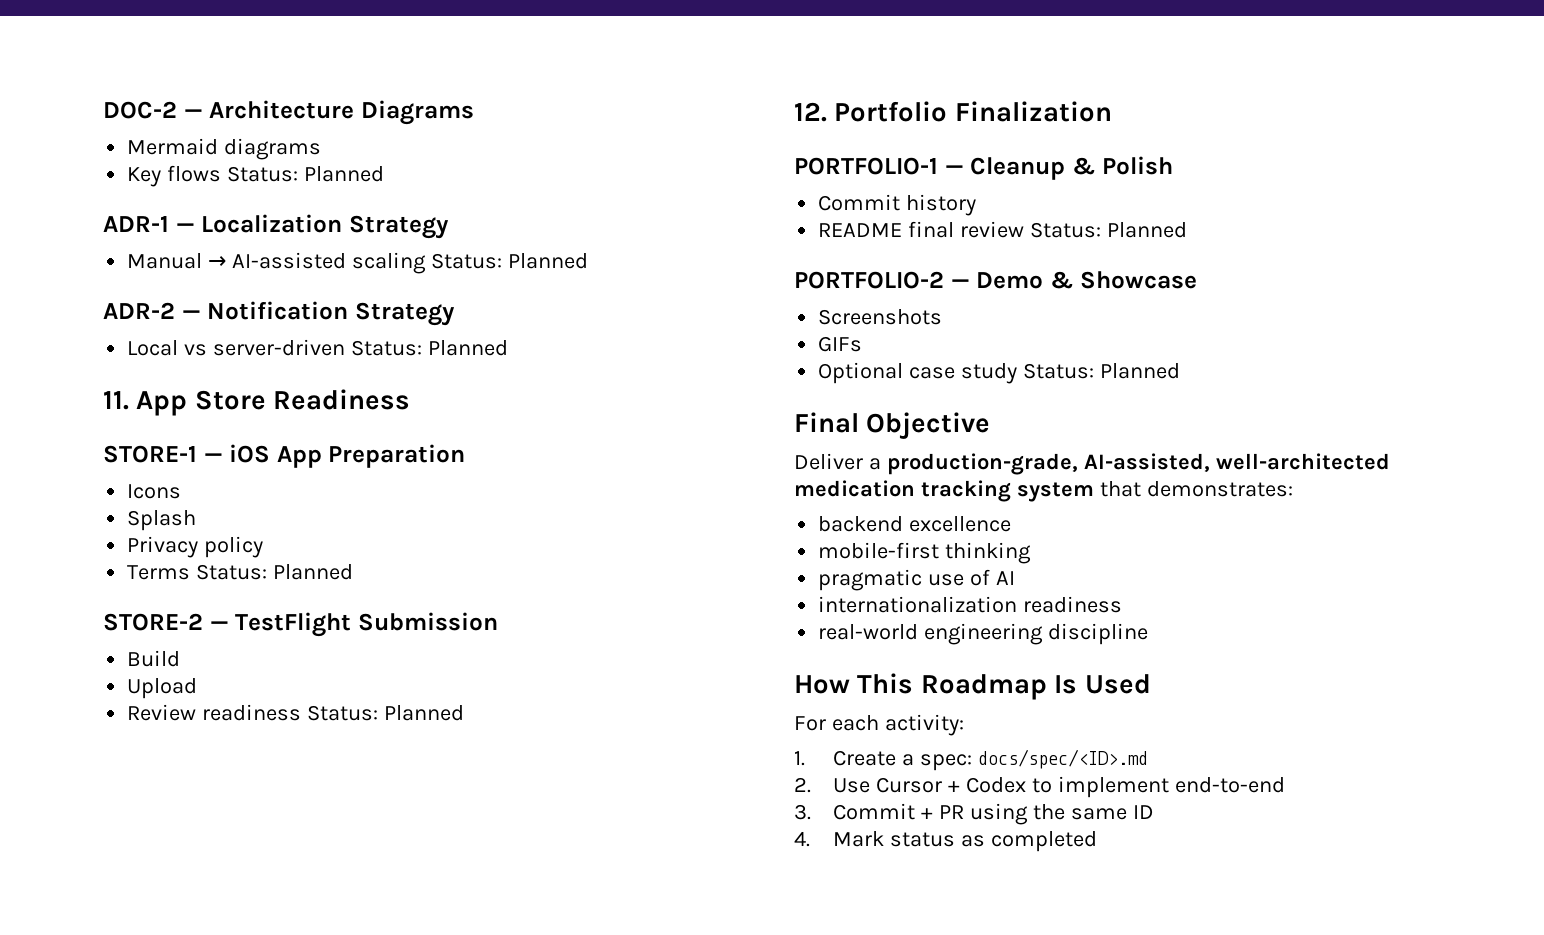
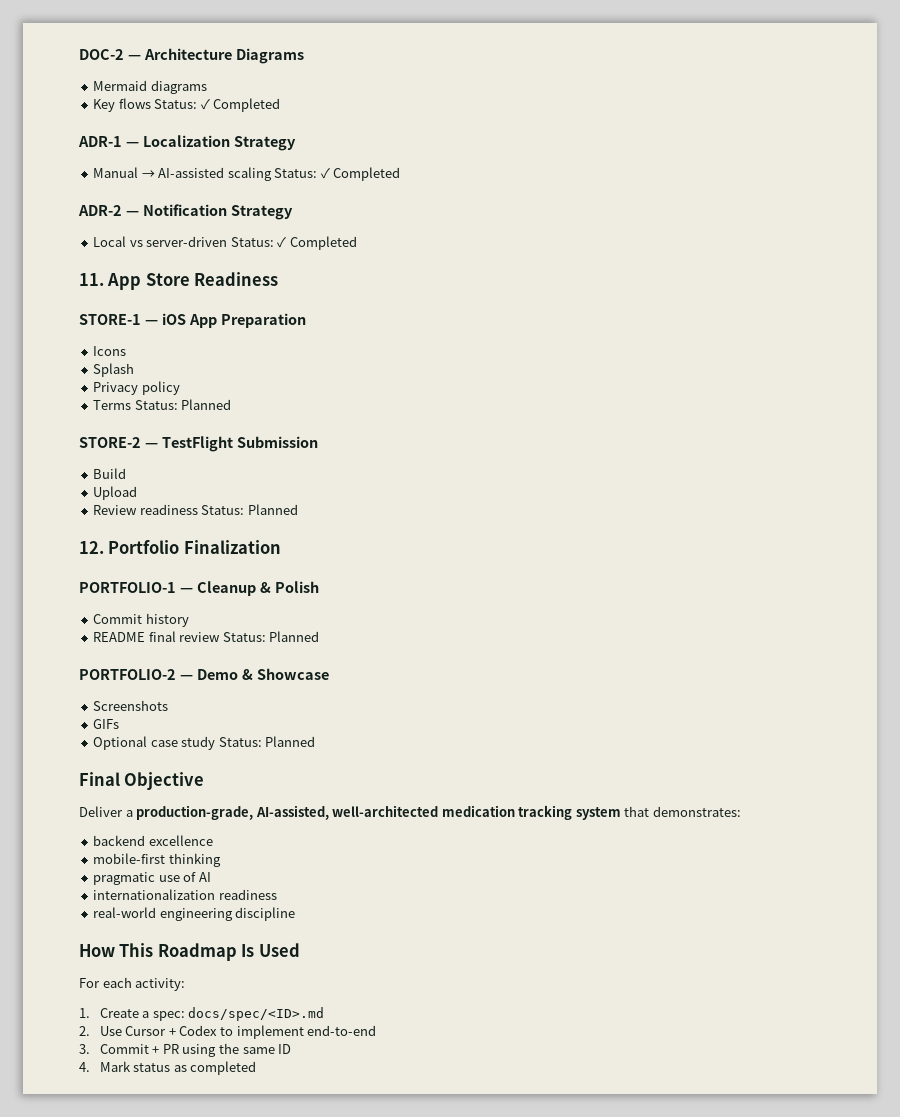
- Key flows Status: Planned
+ Key flows Status: ✓ Completed
- Manual → AI-assisted scaling Status: Planned
+ Manual → AI-assisted scaling Status: ✓ Completed
- Local vs server-driven Status: Planned
+ Local vs server-driven Status: ✓ Completed

